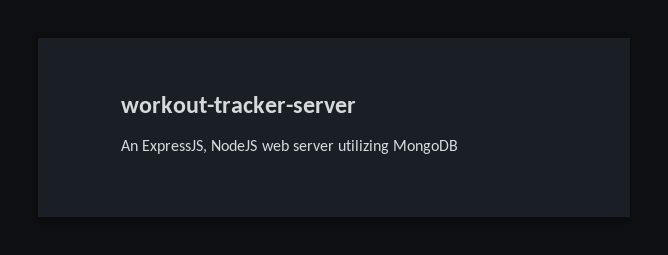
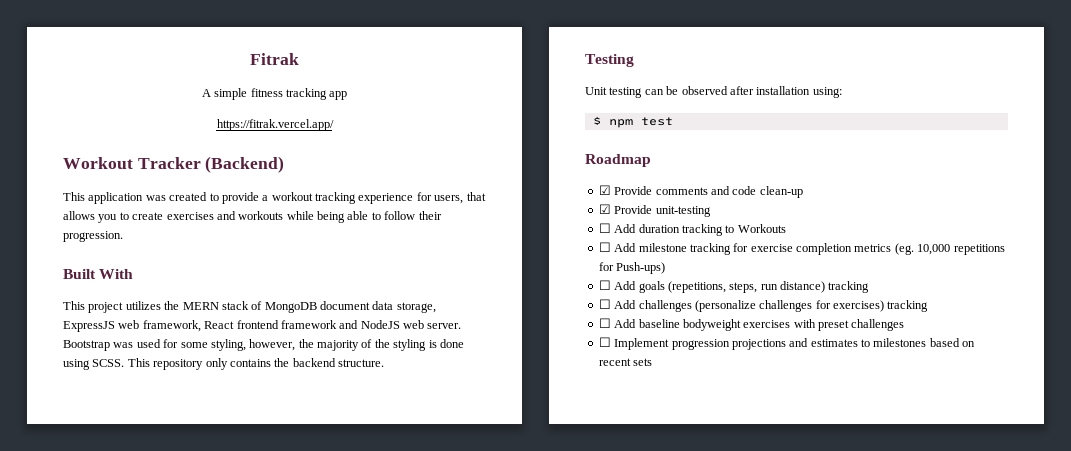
- workout-tracker-server
- An ExpressJS, NodeJS web server utilizing MongoDB
+ Fitrak
+ A simple fitness tracking app
+ https://fitrak.vercel.app/
+ Workout Tracker (Backend)
+ This application was created to provide a workout tracking experience for users, that allows you to create exercises and workouts while being able to follow their progression.
+ Built With
+ This project utilizes the MERN stack of MongoDB document data storage, ExpressJS web framework, React frontend framework and NodeJS web server. Bootstrap was used for some styling, however, the majority of the styling is done using SCSS. This repository only contains the backend structure.
+ Testing
+ Unit testing can be observed after installation using:
+ $ npm test
+ Roadmap
+ ☑ Provide comments and code clean-up
+ ☑ Provide unit-testing
+ ☐ Add duration tracking to Workouts
+ ☐ Add milestone tracking for exercise completion metrics (eg. 10,000 repetitions for Push-ups)
+ ☐ Add goals (repetitions, steps, run distance) tracking
+ ☐ Add challenges (personalize challenges for exercises) tracking
+ ☐ Add baseline bodyweight exercises with preset challenges
+ ☐ Implement progression projections and estimates to milestones based on recent sets

